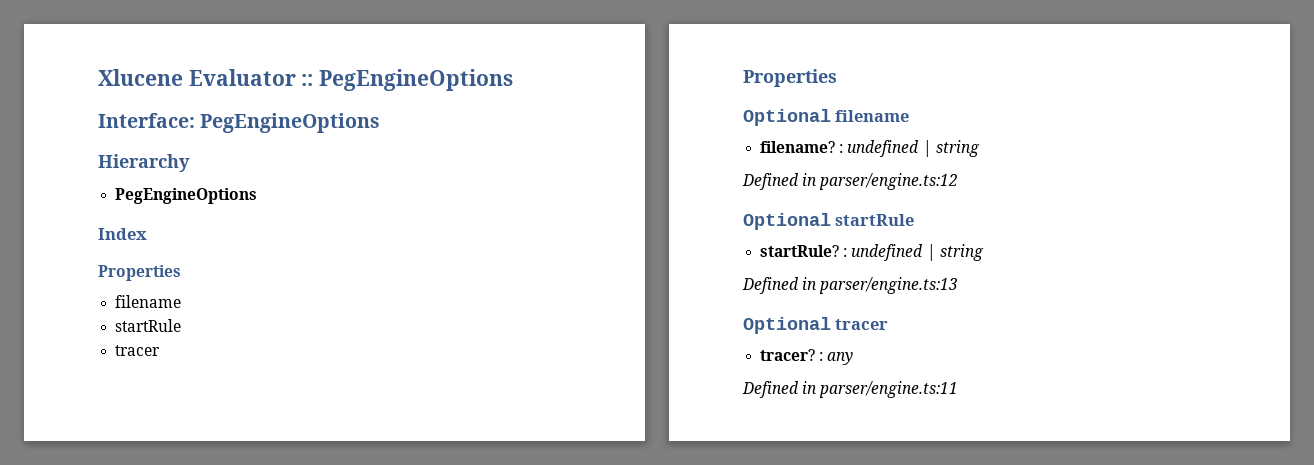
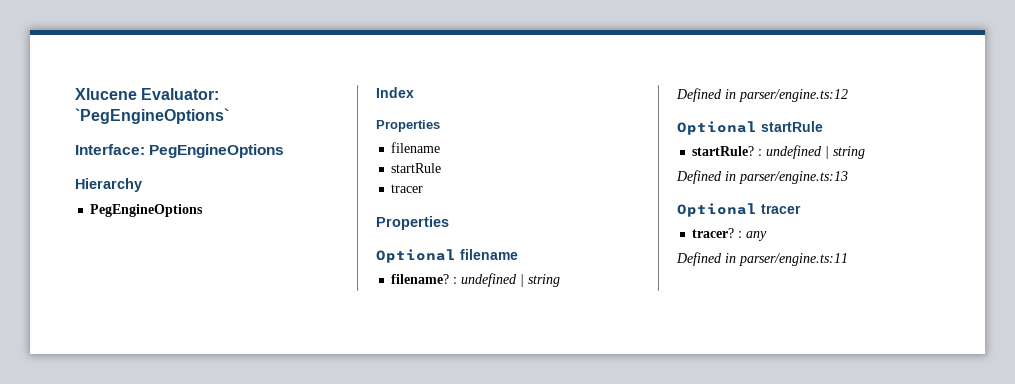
- Xlucene Evaluator :: PegEngineOptions
+ Xlucene Evaluator: `PegEngineOptions`

